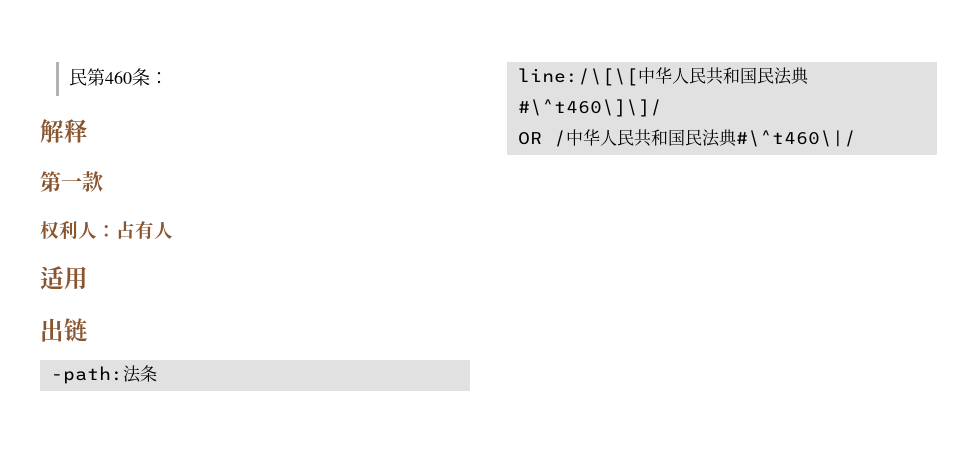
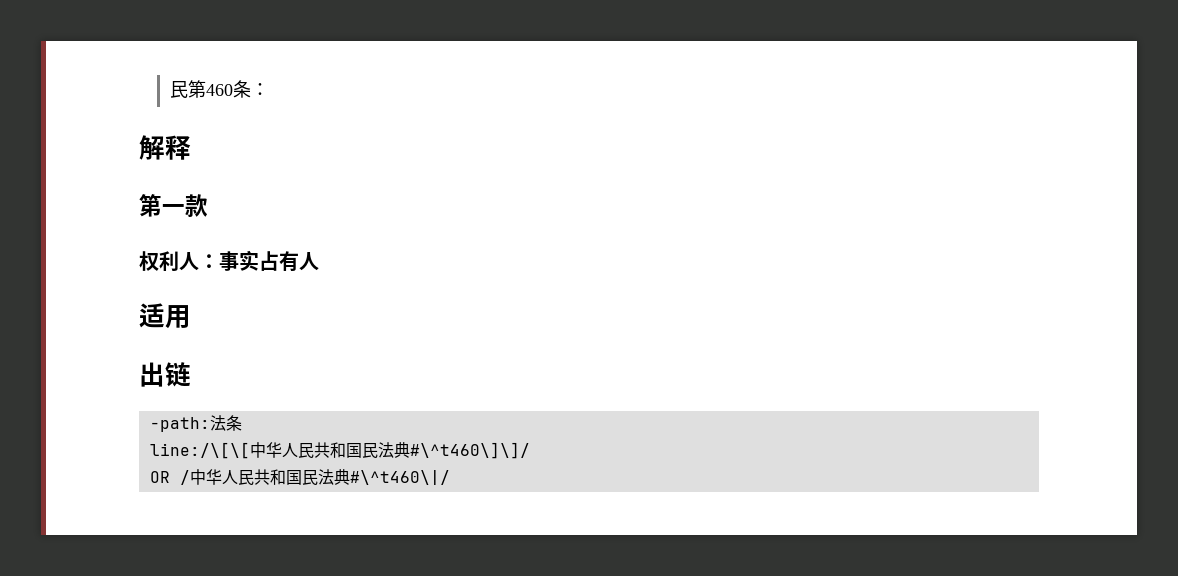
- 权利人：占有人
+ 权利人：事实占有人

